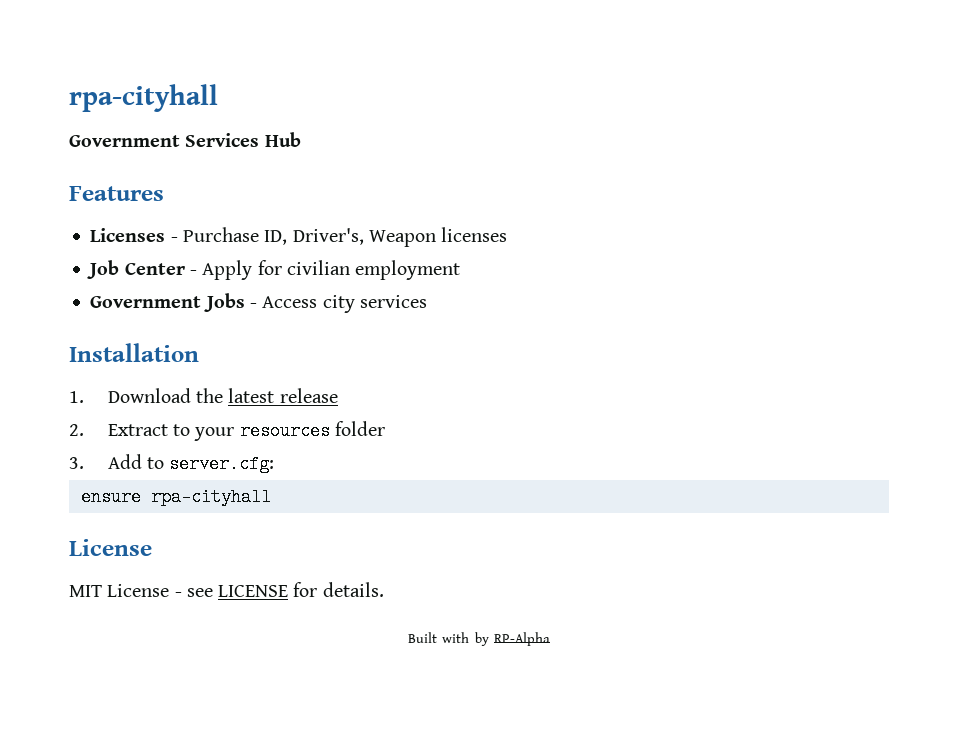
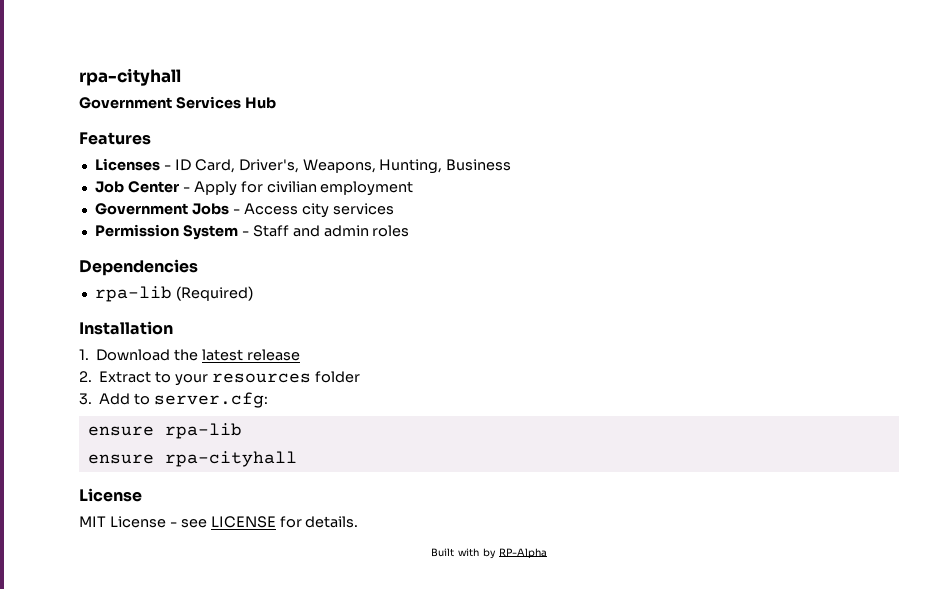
- Licenses - Purchase ID, Driver's, Weapon licenses
+ Licenses - ID Card, Driver's, Weapons, Hunting, Business
+ Permission System - Staff and admin roles
+ Dependencies
+ rpa-lib (Required)
+ ensure rpa-lib

